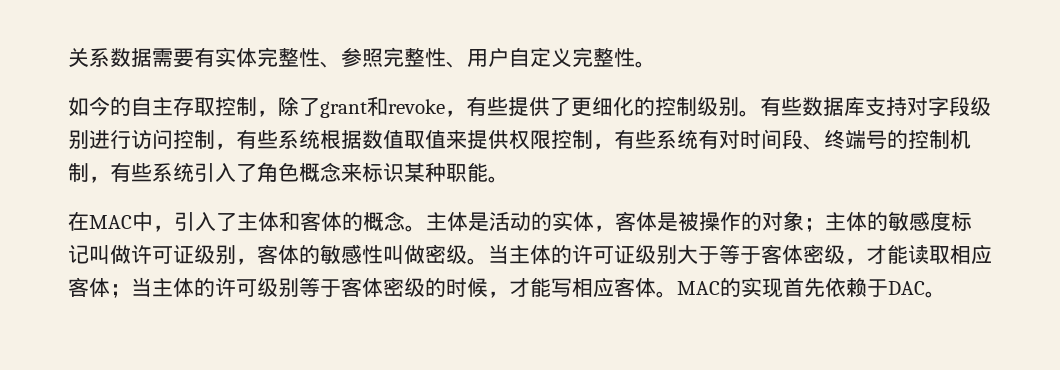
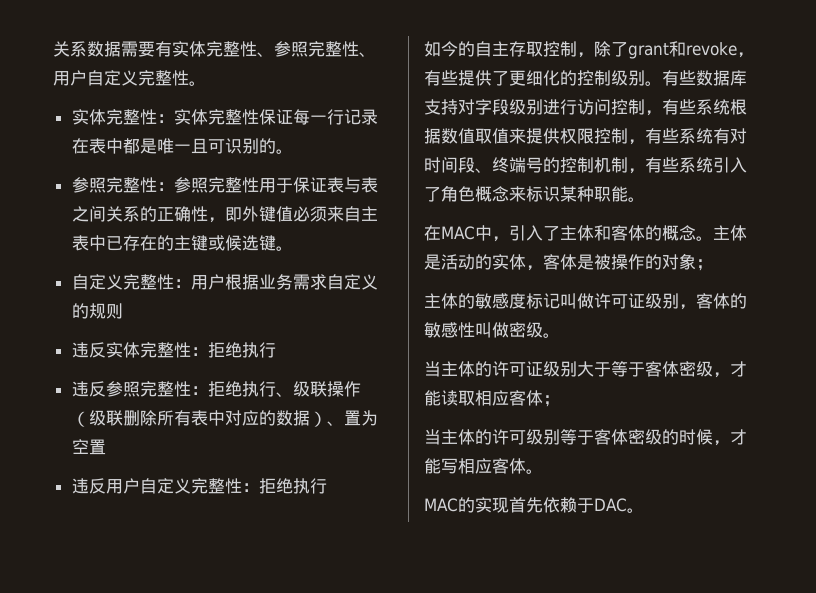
+ 实体完整性：实体完整性保证每一行记录在表中都是唯一且可识别的。
+ 参照完整性：参照完整性用于保证表与表之间关系的正确性，即外键值必须来自主表中已存在的主键或候选键。
+ 自定义完整性：用户根据业务需求自定义的规则
+ 违反实体完整性：拒绝执行
+ 违反参照完整性：拒绝执行、级联操作（级联删除所有表中对应的数据）、置为空置
+ 违反用户自定义完整性：拒绝执行
- 主体是活动的实体，客体是被操作的对象；主体的敏感度标记叫做许可证级别，客体的敏感性叫做密级。当主体的许可证级别大于等于客体密级，才能读取相应客体；当主体的许可级别等于客体密级的时候，才能写相应客体。MAC的实现首先依赖于DAC。
+ 主体是活动的实体，客体是被操作的对象；
+ 主体的敏感度标记叫做许可证级别，客体的敏感性叫做密级。
+ 当主体的许可证级别大于等于客体密级，才能读取相应客体；
+ 当主体的许可级别等于客体密级的时候，才能写相应客体。
+ MAC的实现首先依赖于DAC。

